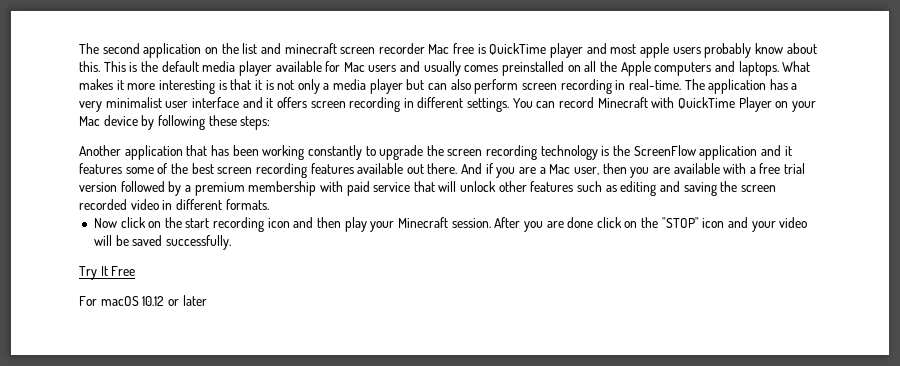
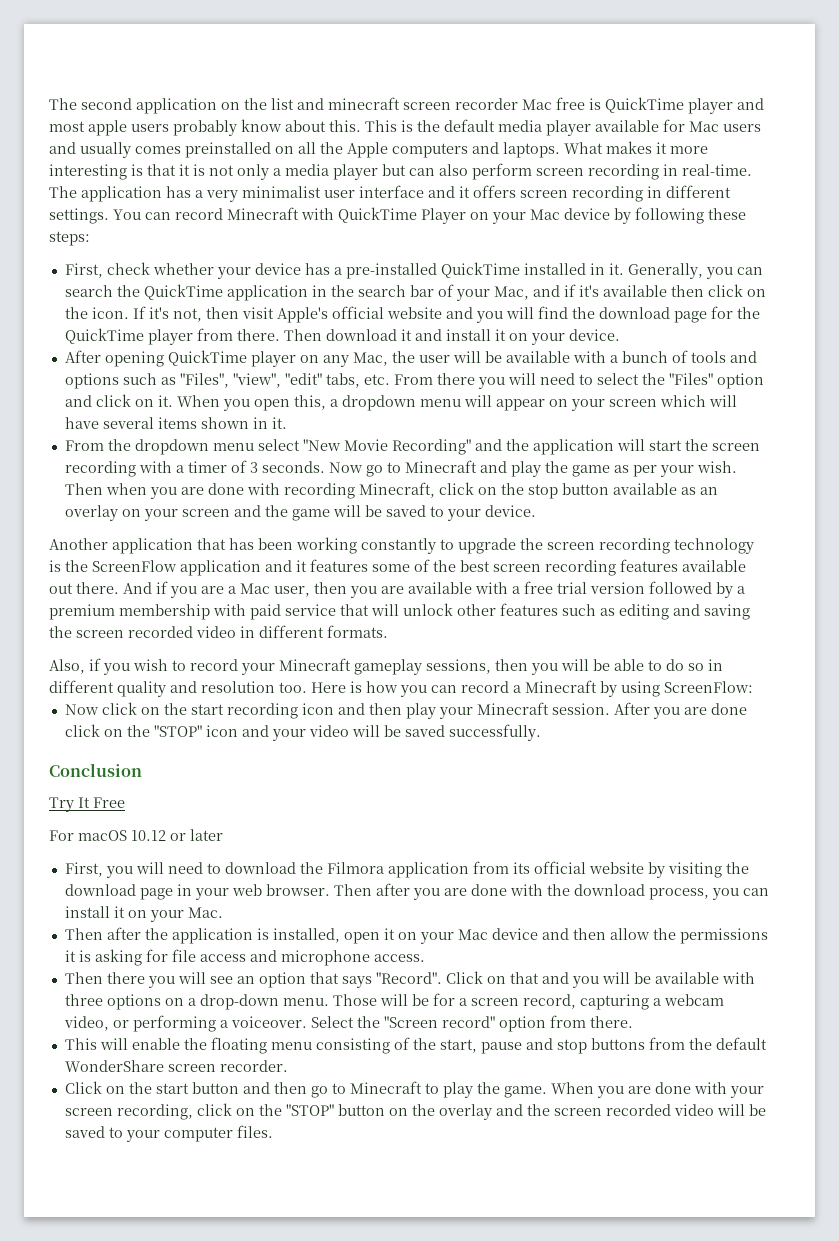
+ First, check whether your device has a pre-installed QuickTime installed in it. Generally, you can search the QuickTime application in the search bar of your Mac, and if it's available then click on the icon. If it's not, then visit Apple's official website and you will find the download page for the QuickTime player from there. Then download it and install it on your device.
+ After opening QuickTime player on any Mac, the user will be available with a bunch of tools and options such as "Files", "view", "edit" tabs, etc. From there you will need to select the "Files" option and click on it. When you open this, a dropdown menu will appear on your screen which will have several items shown in it.
+ From the dropdown menu select "New Movie Recording" and the application will start the screen recording with a timer of 3 seconds. Now go to Minecraft and play the game as per your wish. Then when you are done with recording Minecraft, click on the stop button available as an overlay on your screen and the game will be saved to your device.
+ Also, if you wish to record your Minecraft gameplay sessions, then you will be able to do so in different quality and resolution too. Here is how you can record a Minecraft by using ScreenFlow:
+ Conclusion
+ First, you will need to download the Filmora application from its official website by visiting the download page in your web browser. Then after you are done with the download process, you can install it on your Mac.
+ Then after the application is installed, open it on your Mac device and then allow the permissions it is asking for file access and microphone access.
+ Then there you will see an option that says "Record". Click on that and you will be available with three options on a drop-down menu. Those will be for a screen record, capturing a webcam video, or performing a voiceover. Select the "Screen record" option from there.
+ This will enable the floating menu consisting of the start, pause and stop buttons from the default WonderShare screen recorder.
+ Click on the start button and then go to Minecraft to play the game. When you are done with your screen recording, click on the "STOP" button on the overlay and the screen recorded video will be saved to your computer files.

